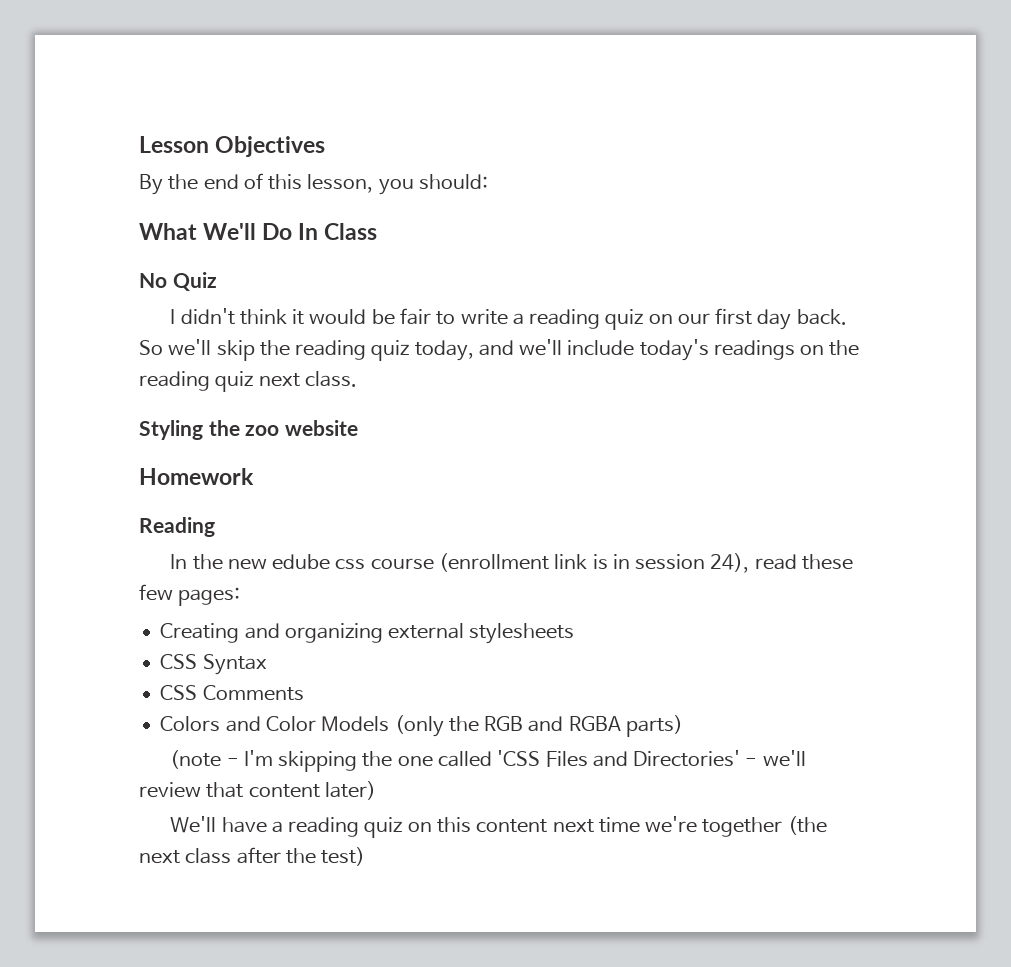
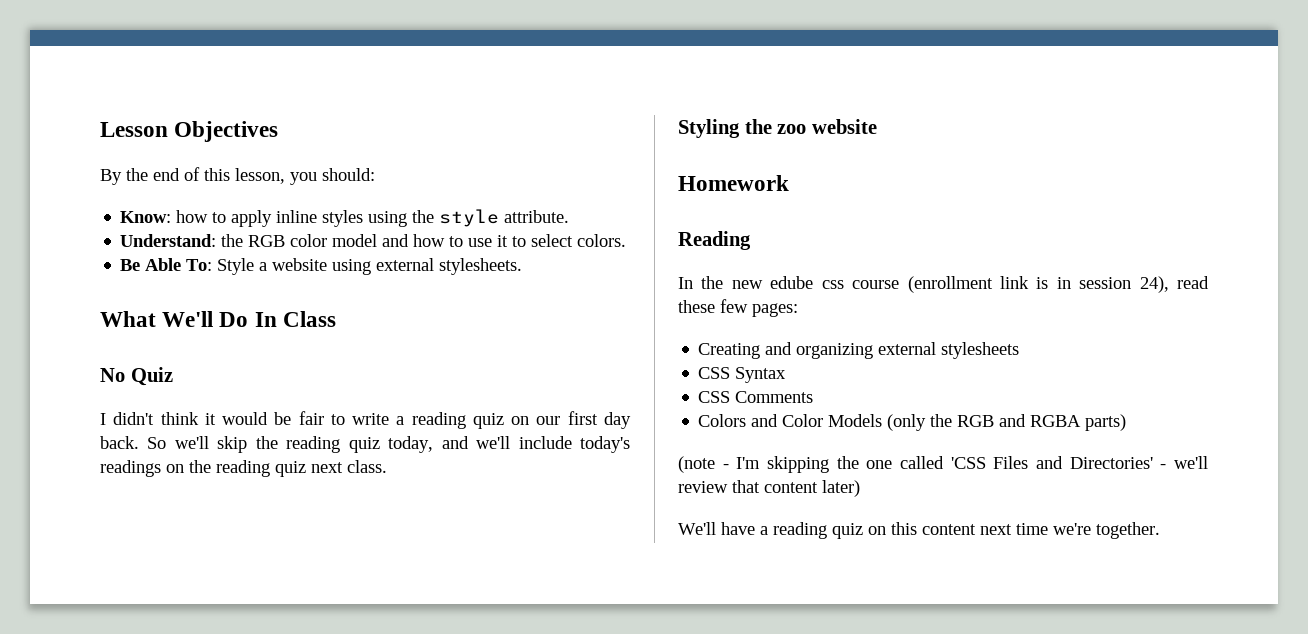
+ Know: how to apply inline styles using the style attribute.
+ Understand: the RGB color model and how to use it to select colors.
+ Be Able To: Style a website using external stylesheets.
- We'll have a reading quiz on this content next time we're together (the next class after the test)
+ We'll have a reading quiz on this content next time we're together.

